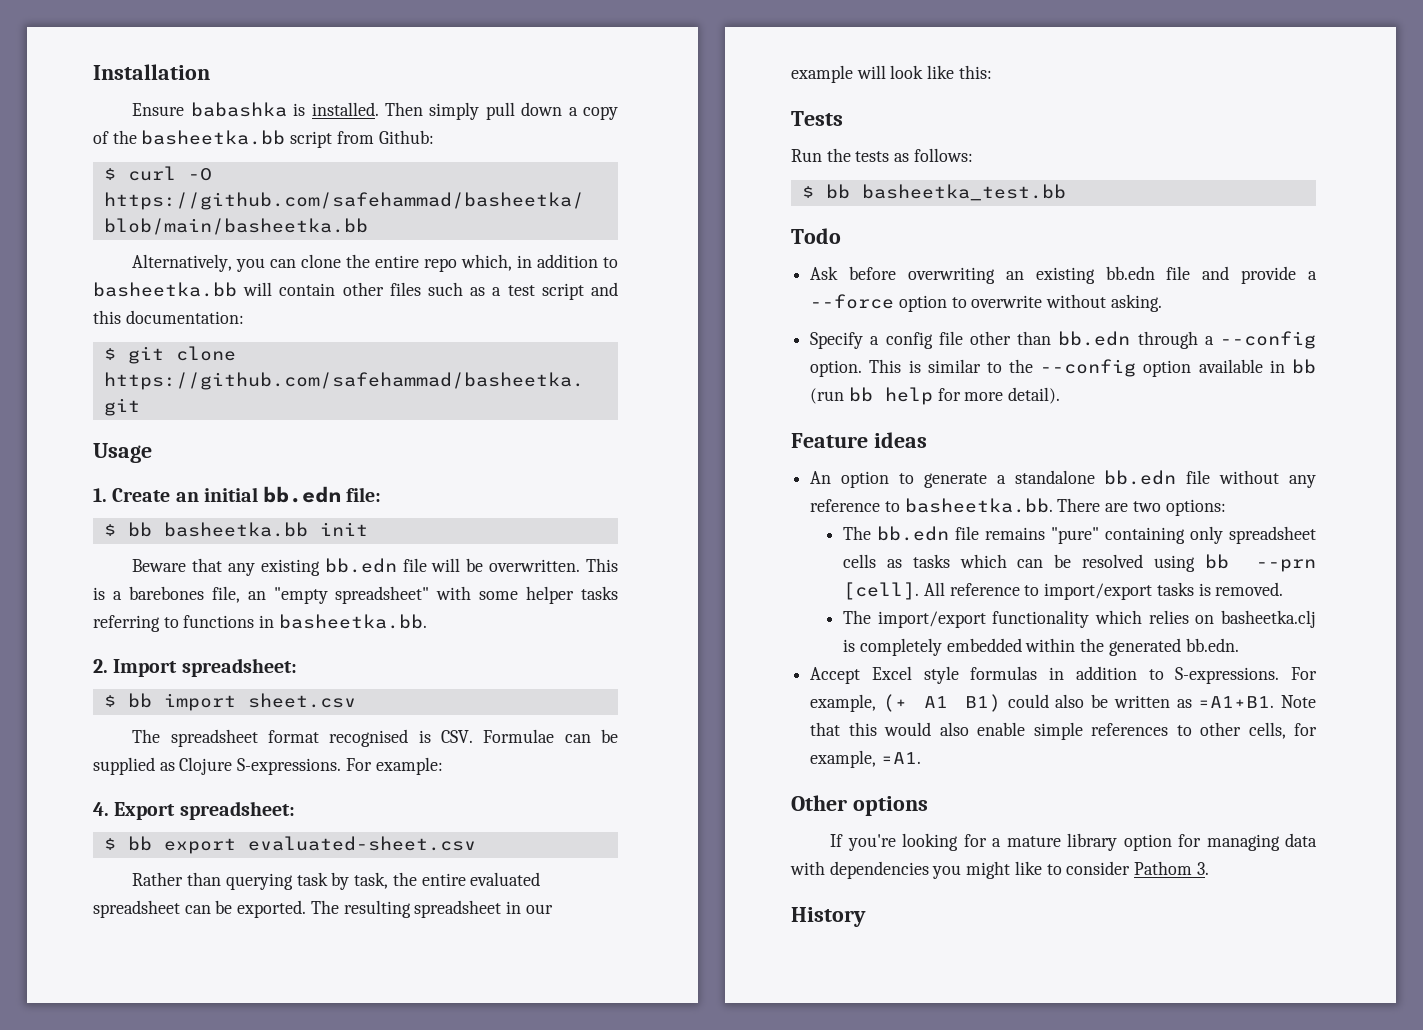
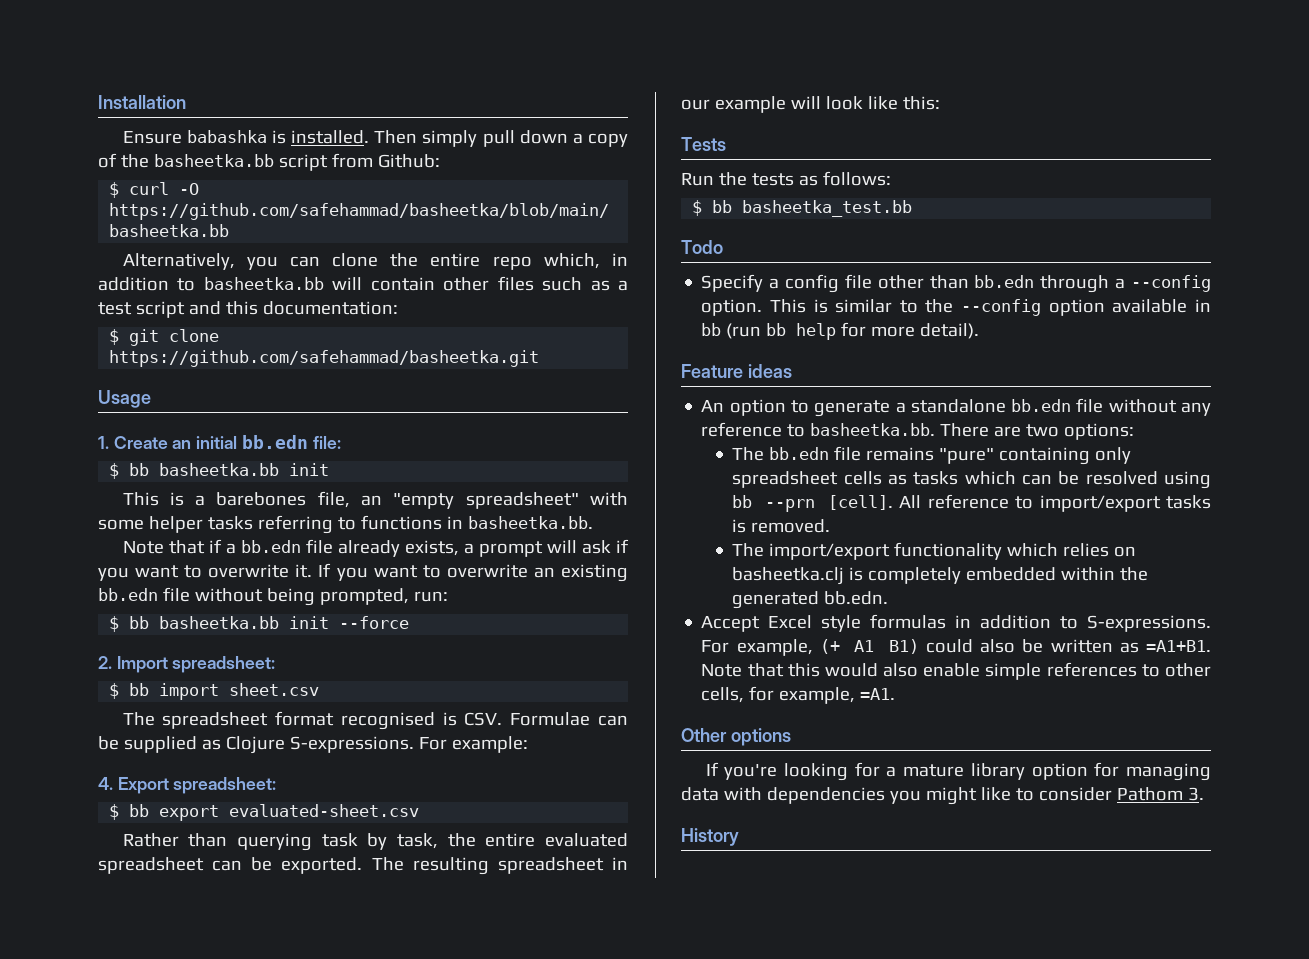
- Beware that any existing bb.edn file will be overwritten.
+ Note that if a bb.edn file already exists, a prompt will ask if you want to overwrite it. If you want to overwrite an existing bb.edn file without being prompted, run:
+ $ bb basheetka.bb init --force
- Ask before overwriting an existing bb.edn file and provide a --force option to overwrite without asking.

